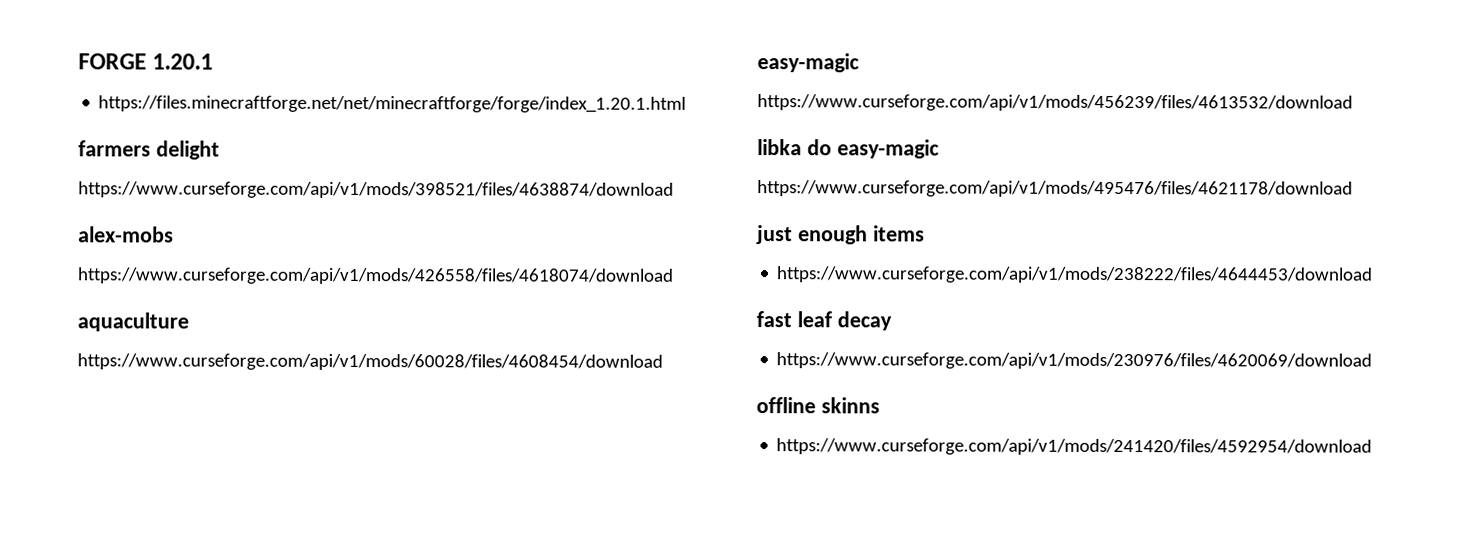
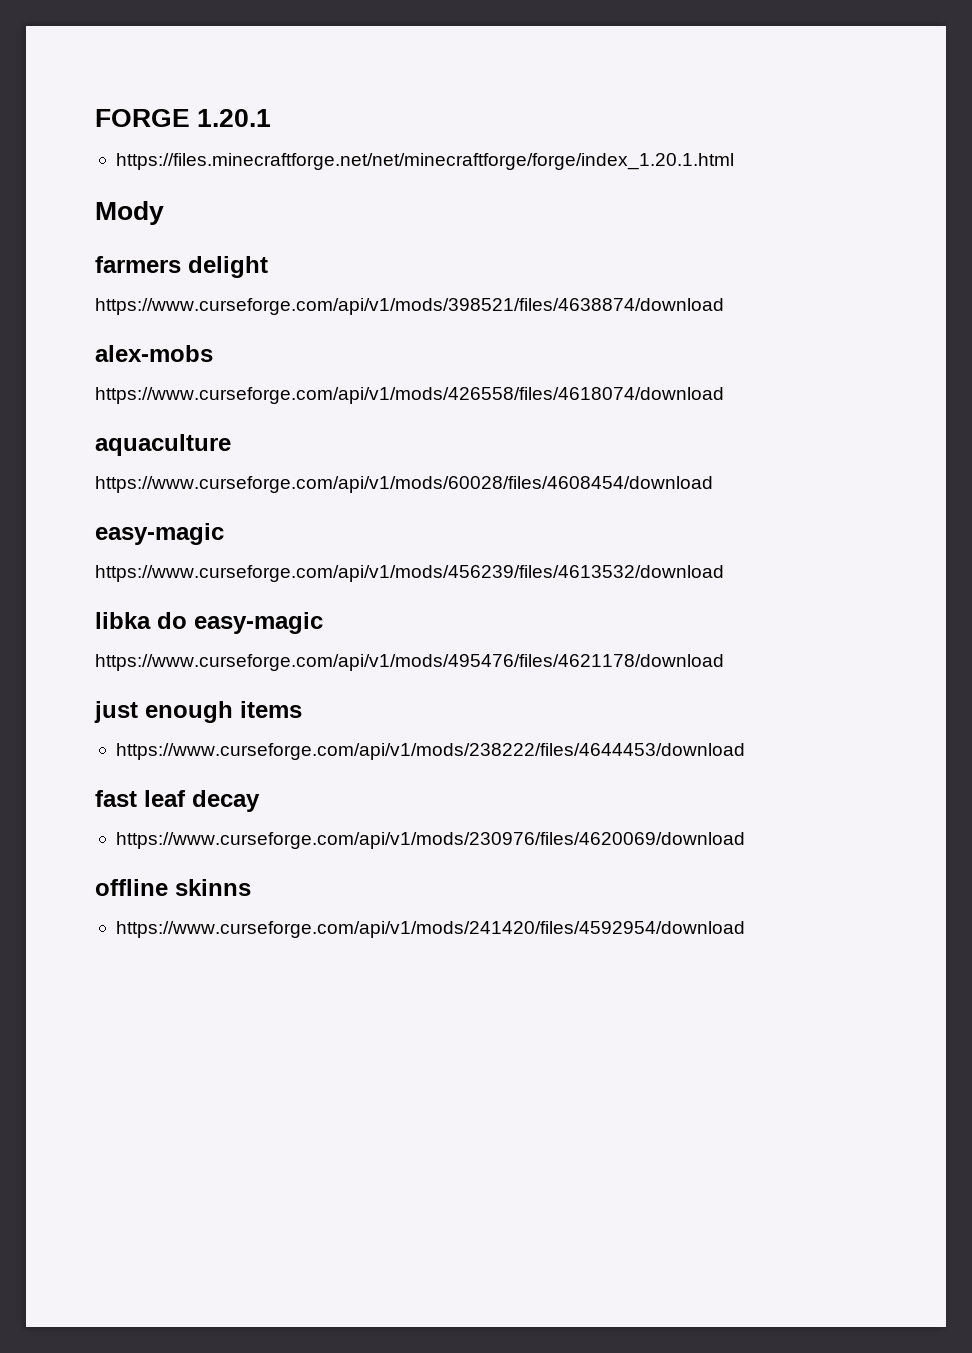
+ Mody

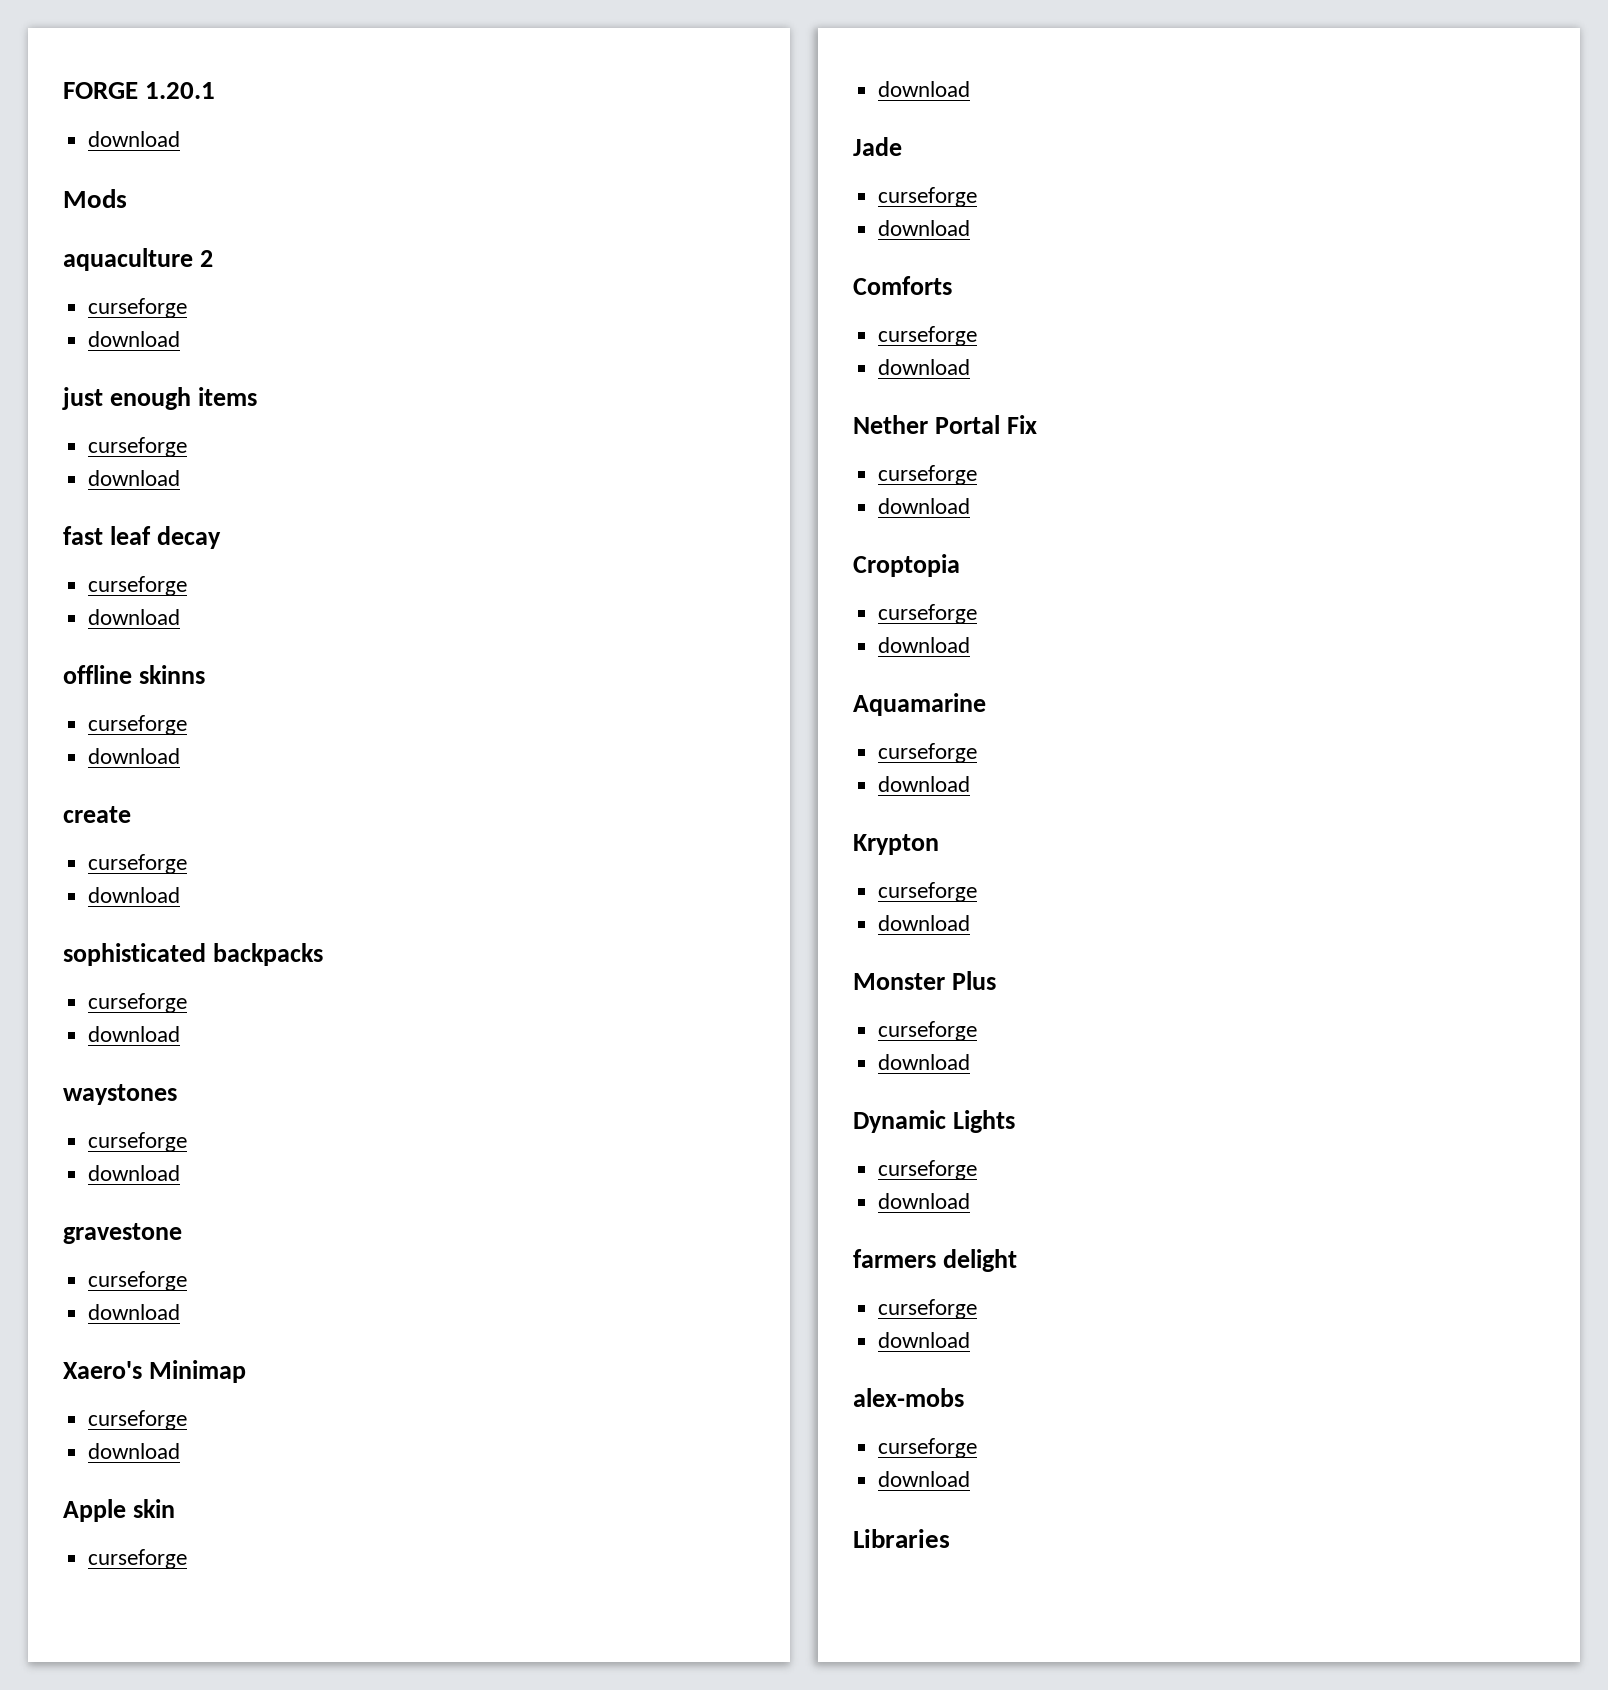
  FORGE 1.20.1
- https://files.minecraftforge.net/net/minecraftforge/forge/index_1.20.1.html
- Mody
- farmers delight
- https://www.curseforge.com/api/v1/mods/398521/files/4638874/download
- alex-mobs
- https://www.curseforge.com/api/v1/mods/426558/files/4618074/download
- aquaculture
- https://www.curseforge.com/api/v1/mods/60028/files/4608454/download
- easy-magic
- https://www.curseforge.com/api/v1/mods/456239/files/4613532/download
- libka do easy-magic
- https://www.curseforge.com/api/v1/mods/495476/files/4621178/download
+ download
+ Mods
+ aquaculture 2
+ curseforge
+ download
  just enough items
- https://www.curseforge.com/api/v1/mods/238222/files/4644453/download
+ curseforge
+ download
  fast leaf decay
- https://www.curseforge.com/api/v1/mods/230976/files/4620069/download
+ curseforge
+ download
  offline skinns
- https://www.curseforge.com/api/v1/mods/241420/files/4592954/download
+ curseforge
+ download
+ create
+ curseforge
+ download
+ sophisticated backpacks
+ curseforge
+ download
+ waystones
+ curseforge
+ download
+ gravestone
+ curseforge
+ download
+ Xaero's Minimap
+ curseforge
+ download
+ Apple skin
+ curseforge
+ download
+ Jade
+ curseforge
+ download
+ Comforts
+ curseforge
+ download
+ Nether Portal Fix
+ curseforge
+ download
+ Croptopia
+ curseforge
+ download
+ Aquamarine
+ curseforge
+ download
+ Krypton
+ curseforge
+ download
+ Monster Plus
+ curseforge
+ download
+ Dynamic Lights
+ curseforge
+ download
+ farmers delight
+ curseforge
+ download
+ alex-mobs
+ curseforge
+ download
+ Libraries

